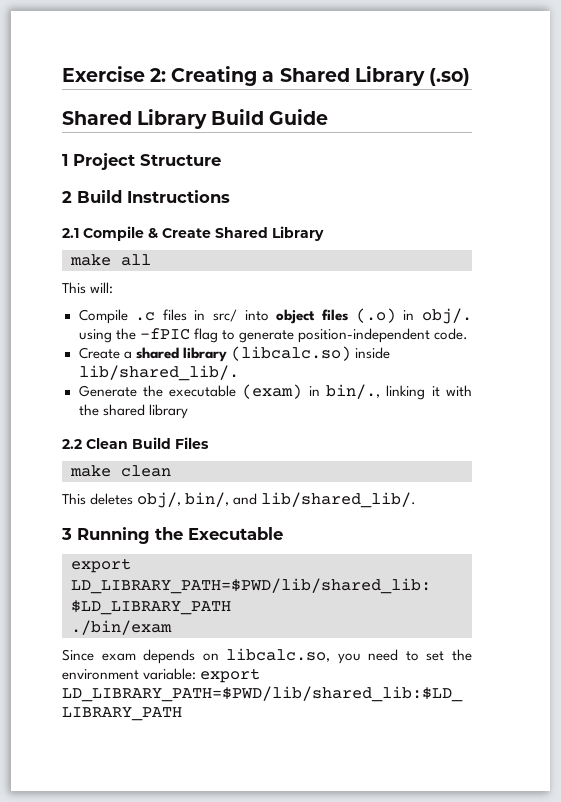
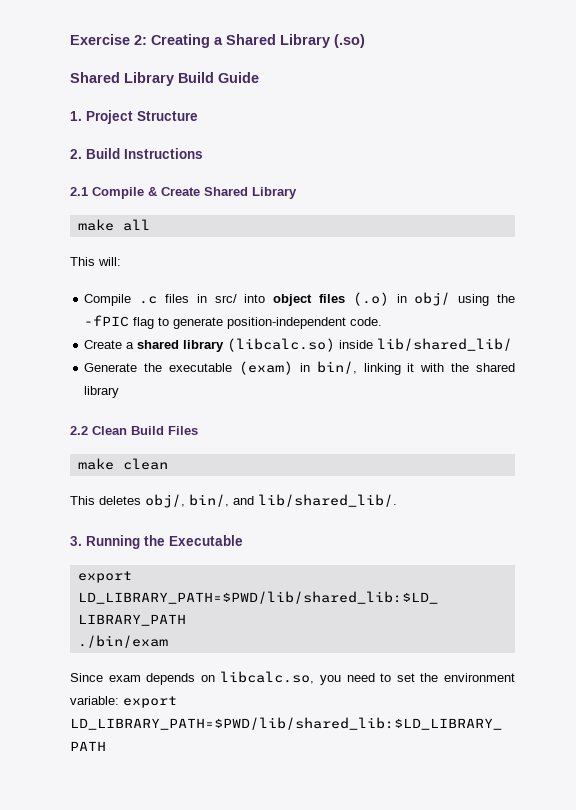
- 1 Project Structure
+ 1. Project Structure
- 2 Build Instructions
+ 2. Build Instructions
- Compile .c files in src/ into object files (.o) in obj/. using the -fPIC flag to generate position-independent code.
+ Compile .c files in src/ into object files (.o) in obj/ using the -fPIC flag to generate position-independent code.
- Create a shared library (libcalc.so) inside lib/shared_lib/.
+ Create a shared library (libcalc.so) inside lib/shared_lib/
- Generate the executable (exam) in bin/., linking it with the shared library
+ Generate the executable (exam) in bin/, linking it with the shared library
- 3 Running the Executable
+ 3. Running the Executable

